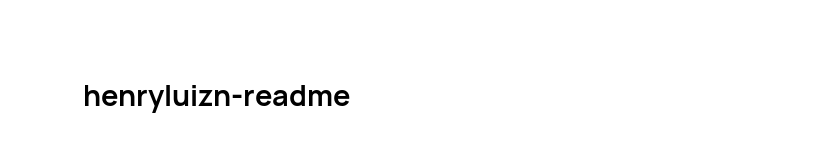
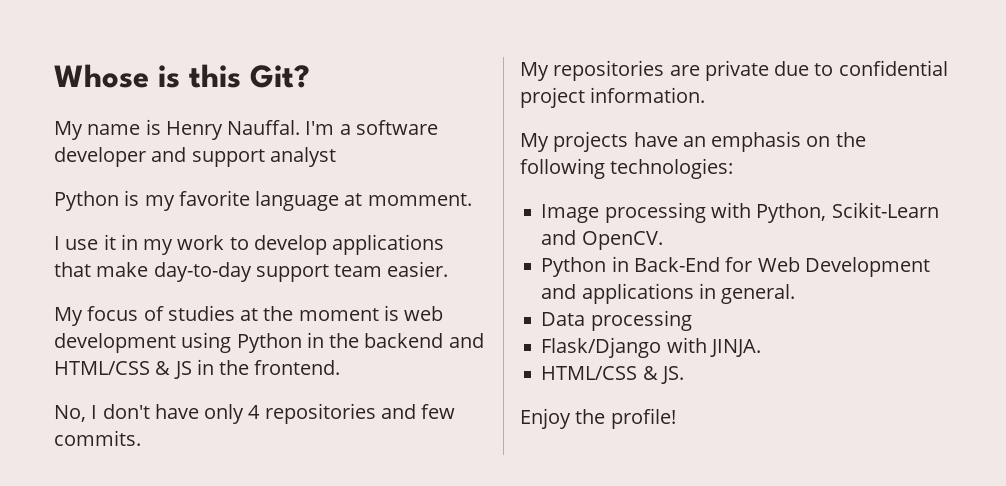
- henryluizn-readme
+ Whose is this Git?
+ My name is Henry Nauffal. I'm a software developer and support analyst
+ Python is my favorite language at momment.
+ I use it in my work to develop applications that make day-to-day support team easier.
+ My focus of studies at the moment is web development using Python in the backend and HTML/CSS & JS in the frontend.
+ No, I don't have only 4 repositories and few commits.
+ My repositories are private due to confidential project information.
+ My projects have an emphasis on the following technologies:
+ Image processing with Python, Scikit-Learn and OpenCV.
+ Python in Back-End for Web Development and applications in general.
+ Data processing
+ Flask/Django with JINJA.
+ HTML/CSS & JS.
+ Enjoy the profile!

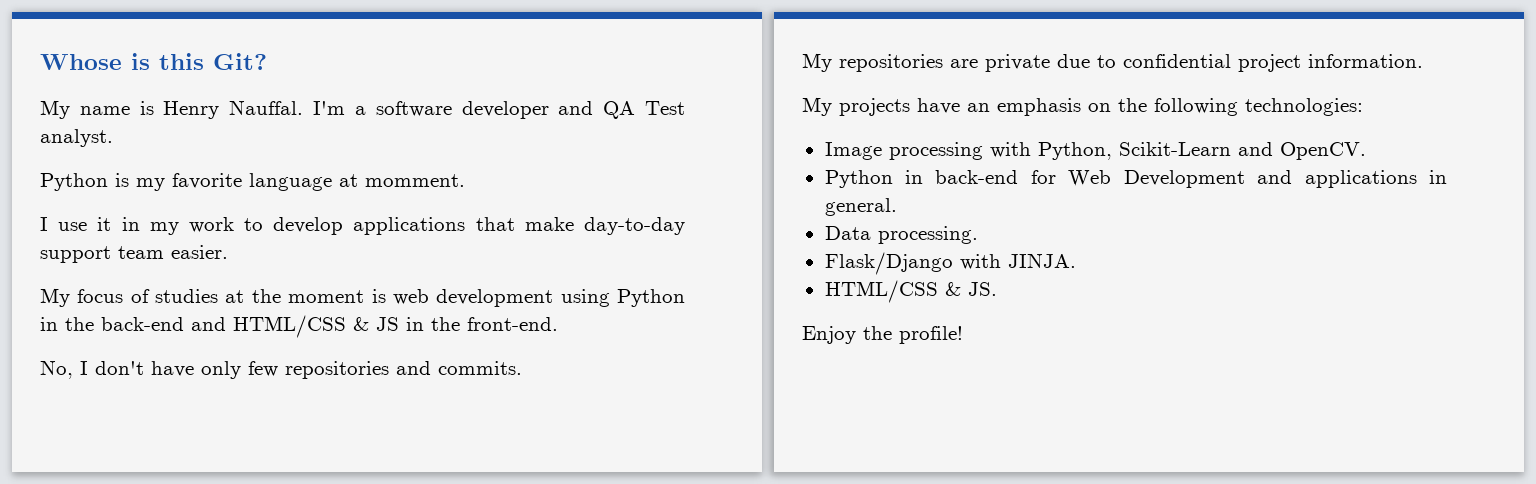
- I'm a software developer and support analyst
+ I'm a software developer and QA Test analyst.
- My focus of studies at the moment is web development using Python in the backend and HTML/CSS & JS in the frontend.
+ My focus of studies at the moment is web development using Python in the back-end and HTML/CSS & JS in the front-end.
- No, I don't have only 4 repositories and few commits.
+ No, I don't have only few repositories and commits.
- Python in Back-End for Web Development and applications in general.
+ Python in back-end for Web Development and applications in general.
- Data processing
+ Data processing.

